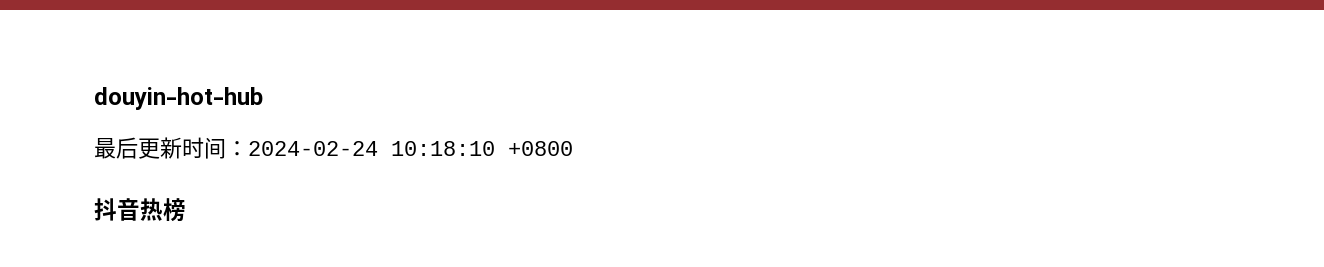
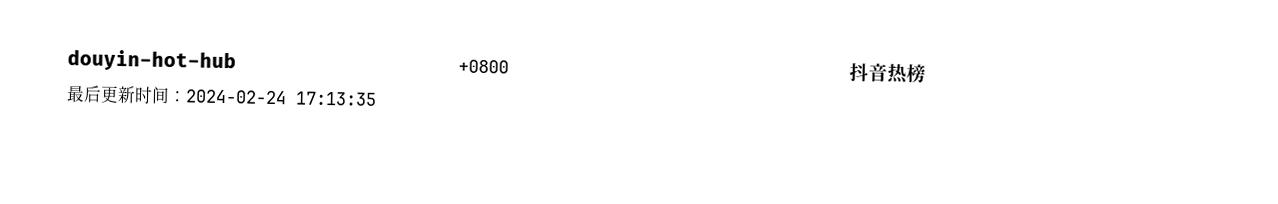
- 最后更新时间：2024-02-24 10:18:10 +0800
+ 最后更新时间：2024-02-24 17:13:35 +0800

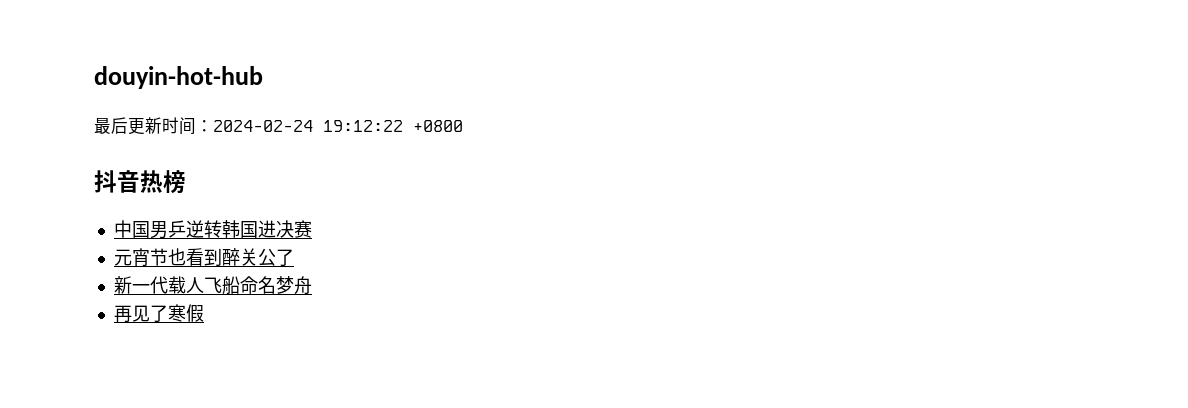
- 最后更新时间：2024-02-24 17:13:35 +0800
+ 最后更新时间：2024-02-24 19:12:22 +0800
+ 中国男乒逆转韩国进决赛
+ 元宵节也看到醉关公了
+ 新一代载人飞船命名梦舟
+ 再见了寒假

